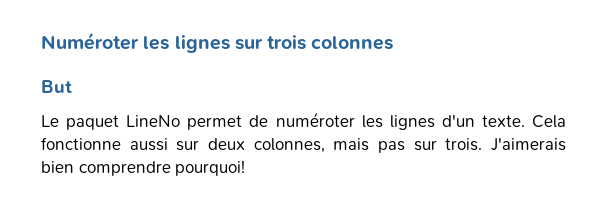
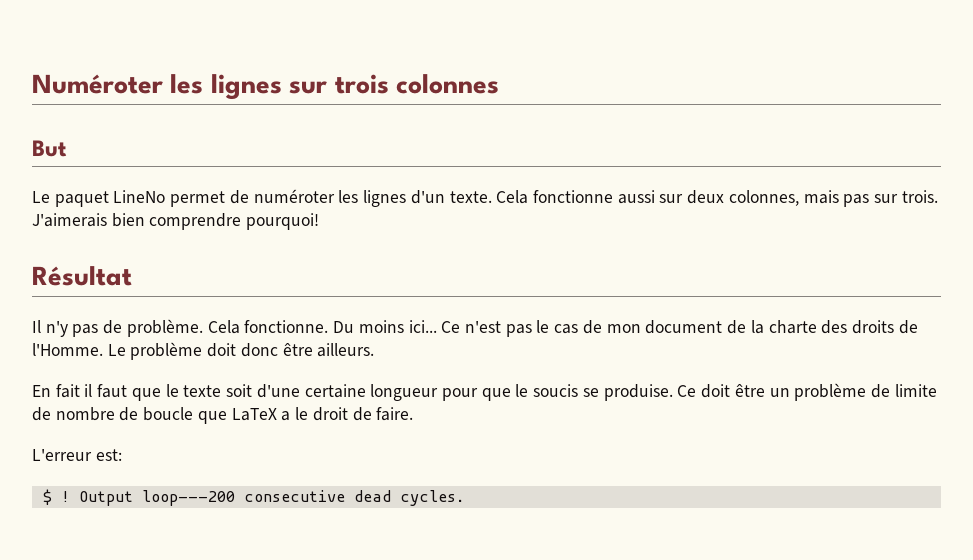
+ Résultat
+ Il n'y pas de problème. Cela fonctionne. Du moins ici... Ce n'est pas le cas de mon document de la charte des droits de l'Homme. Le problème doit donc être ailleurs.
+ En fait il faut que le texte soit d'une certaine longueur pour que le soucis se produise. Ce doit être un problème de limite de nombre de boucle que LaTeX a le droit de faire.
+ L'erreur est:
+ $ ! Output loop---200 consecutive dead cycles.

